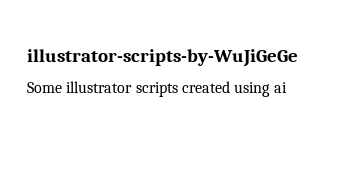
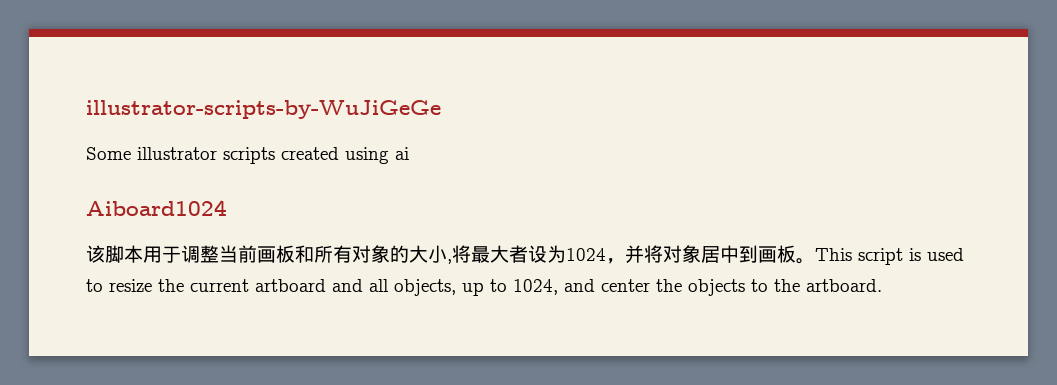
+ Aiboard1024
+ 该脚本用于调整当前画板和所有对象的大小,将最大者设为1024，并将对象居中到画板。This script is used to resize the current artboard and all objects, up to 1024, and center the objects to the artboard.

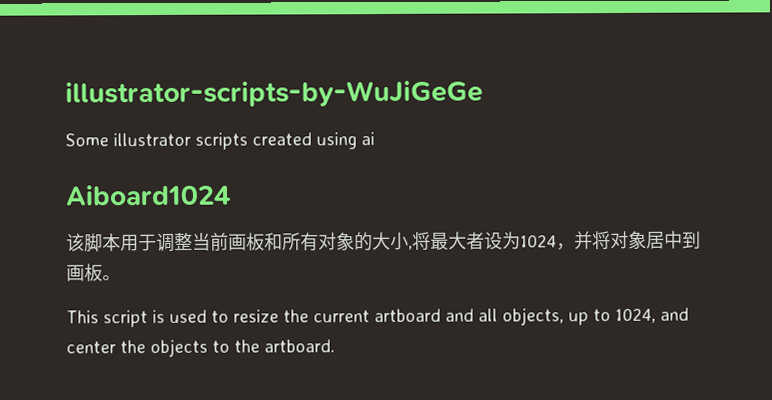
- 该脚本用于调整当前画板和所有对象的大小,将最大者设为1024，并将对象居中到画板。This script is used to resize the current artboard and all objects, up to 1024, and center the objects to the artboard.
+ 该脚本用于调整当前画板和所有对象的大小,将最大者设为1024，并将对象居中到画板。
+ This script is used to resize the current artboard and all objects, up to 1024, and center the objects to the artboard.

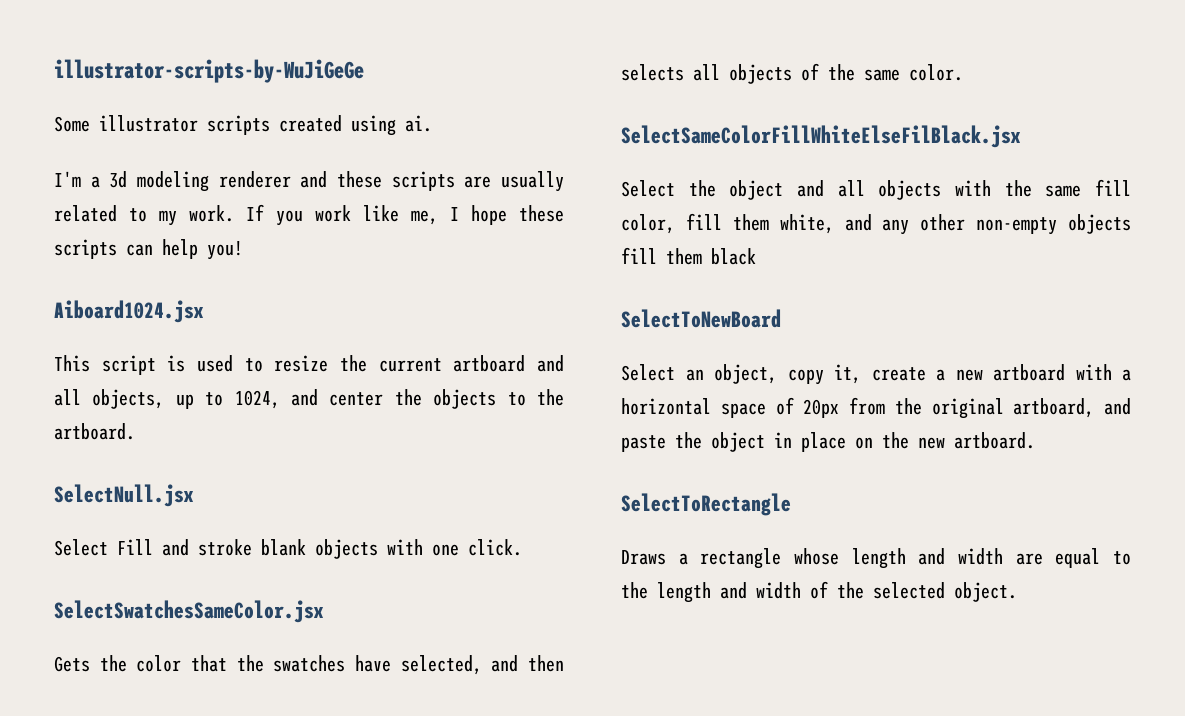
- Some illustrator scripts created using ai
- Aiboard1024
- 该脚本用于调整当前画板和所有对象的大小,将最大者设为1024，并将对象居中到画板。
+ Some illustrator scripts created using ai.
+ I'm a 3d modeling renderer and these scripts are usually related to my work. If you work like me, I hope these scripts can help you!
+ Aiboard1024.jsx
+ SelectNull.jsx
+ Select Fill and stroke blank objects with one click.
+ SelectSwatchesSameColor.jsx
+ Gets the color that the swatches have selected, and then selects all objects of the same color.
+ SelectSameColorFillWhiteElseFilBlack.jsx
+ Select the object and all objects with the same fill color, fill them white, and any other non-empty objects fill them black
+ SelectToNewBoard
+ Select an object, copy it, create a new artboard with a horizontal space of 20px from the original artboard, and paste the object in place on the new artboard.
+ SelectToRectangle
+ Draws a rectangle whose length and width are equal to the length and width of the selected object.

